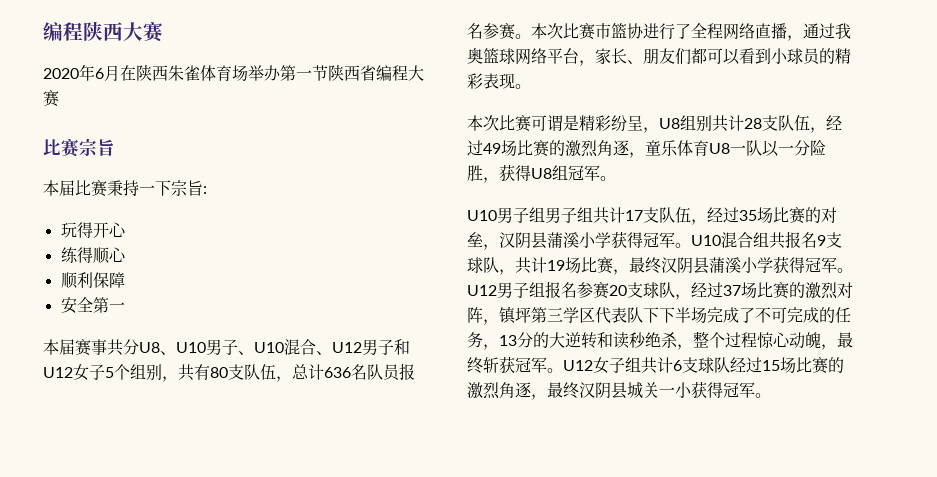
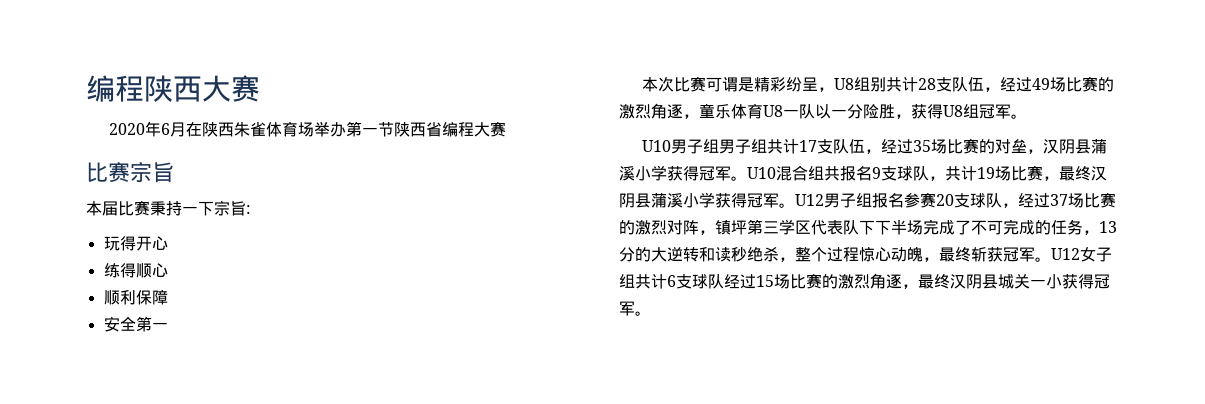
- 本届赛事共分U8、U10男子、U10混合、U12男子和U12女子5个组别，共有80支队伍，总计636名队员报名参赛。本次比赛市篮协进行了全程网络直播，通过我奥篮球网络平台，家长、朋友们都可以看到小球员的精彩表现。

